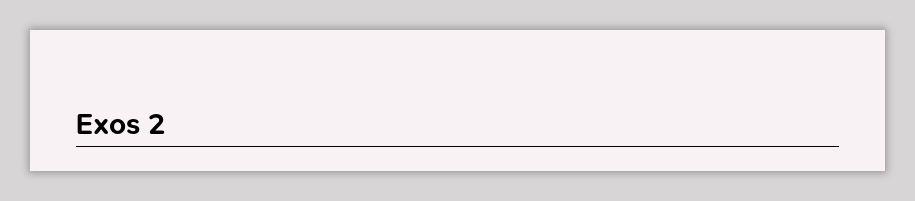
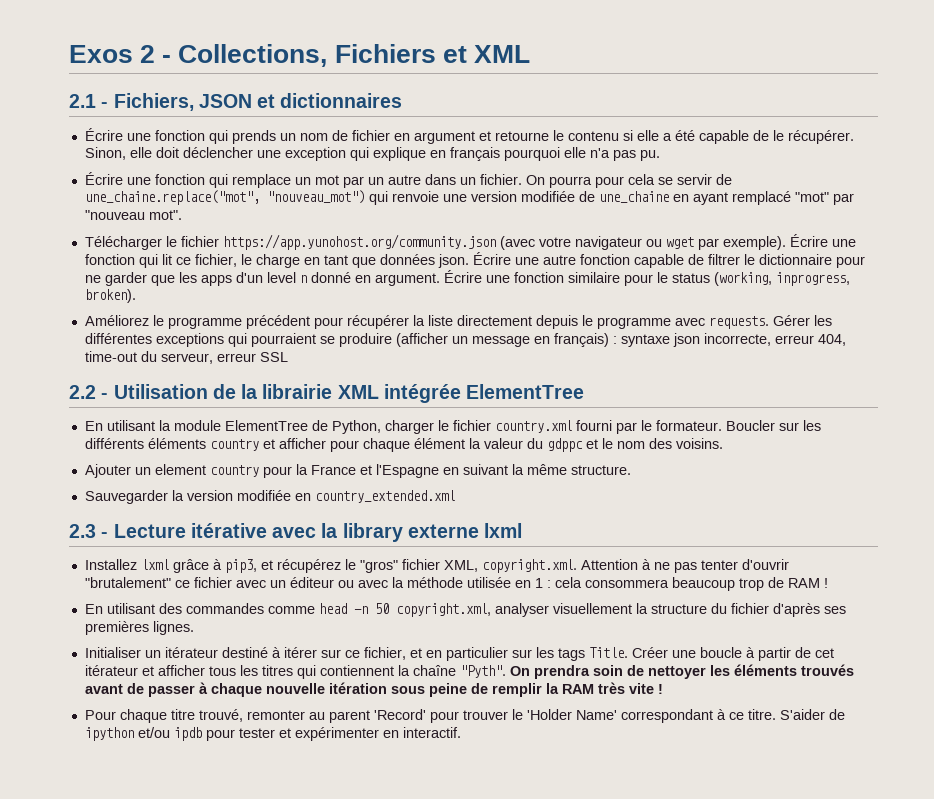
- Exos 2
+ Exos 2 - Collections, Fichiers et XML
+ 2.1 - Fichiers, JSON et dictionnaires
+ Écrire une fonction qui prends un nom de fichier en argument et retourne le contenu si elle a été capable de le récupérer. Sinon, elle doit déclencher une exception qui explique en français pourquoi elle n'a pas pu.
+ Écrire une fonction qui remplace un mot par un autre dans un fichier. On pourra pour cela se servir de une_chaine.replace("mot", "nouveau_mot") qui renvoie une version modifiée de une_chaine en ayant remplacé "mot" par "nouveau mot".
+ Télécharger le fichier https://app.yunohost.org/community.json (avec votre navigateur ou wget par exemple). Écrire une fonction qui lit ce fichier, le charge en tant que données json. Écrire une autre fonction capable de filtrer le dictionnaire pour ne garder que les apps d'un level n donné en argument. Écrire une fonction similaire pour le status (working, inprogress, broken).
+ Améliorez le programme précédent pour récupérer la liste directement depuis le programme avec requests. Gérer les différentes exceptions qui pourraient se produire (afficher un message en français) : syntaxe json incorrecte, erreur 404, time-out du serveur, erreur SSL
+ 2.2 - Utilisation de la librairie XML intégrée ElementTree
+ En utilisant la module ElementTree de Python, charger le fichier country.xml fourni par le formateur. Boucler sur les différents éléments country et afficher pour chaque élément la valeur du gdppc et le nom des voisins.
+ Ajouter un element country pour la France et l'Espagne en suivant la même structure.
+ Sauvegarder la version modifiée en country_extended.xml
+ 2.3 - Lecture itérative avec la library externe lxml
+ Installez lxml grâce à pip3, et récupérez le "gros" fichier XML, copyright.xml. Attention à ne pas tenter d'ouvrir "brutalement" ce fichier avec un éditeur ou avec la méthode utilisée en 1 : cela consommera beaucoup trop de RAM !
+ En utilisant des commandes comme head -n 50 copyright.xml, analyser visuellement la structure du fichier d'après ses premières lignes.
+ Initialiser un itérateur destiné à itérer sur ce fichier, et en particulier sur les tags Title. Créer une boucle à partir de cet itérateur et afficher tous les titres qui contiennent la chaîne "Pyth". On prendra soin de nettoyer les éléments trouvés avant de passer à chaque nouvelle itération sous peine de remplir la RAM très vite !
+ Pour chaque titre trouvé, remonter au parent 'Record' pour trouver le 'Holder Name' correspondant à ce titre. S'aider de ipython et/ou ipdb pour tester et expérimenter en interactif.

